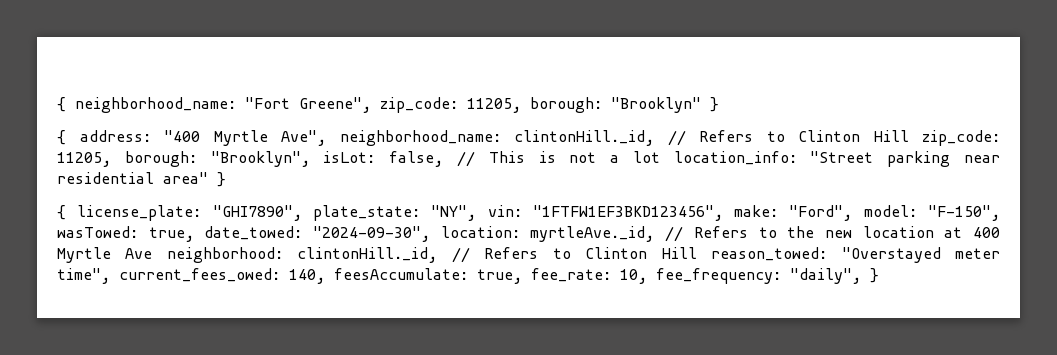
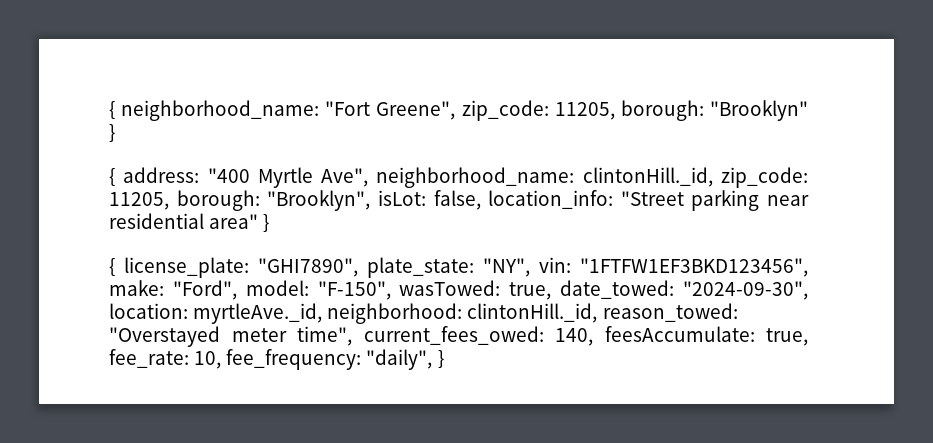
- { address: "400 Myrtle Ave", neighborhood_name: clintonHill._id, // Refers to Clinton Hill zip_code: 11205, borough: "Brooklyn", isLot: false, // This is not a lot location_info: "Street parking near residential area" }
+ { address: "400 Myrtle Ave", neighborhood_name: clintonHill._id, zip_code: 11205, borough: "Brooklyn", isLot: false, location_info: "Street parking near residential area" }
- { license_plate: "GHI7890", plate_state: "NY", vin: "1FTFW1EF3BKD123456", make: "Ford", model: "F-150", wasTowed: true, date_towed: "2024-09-30", location: myrtleAve._id, // Refers to the new location at 400 Myrtle Ave neighborhood: clintonHill._id, // Refers to Clinton Hill reason_towed: "Overstayed meter time", current_fees_owed: 140, feesAccumulate: true, fee_rate: 10, fee_frequency: "daily", }
+ { license_plate: "GHI7890", plate_state: "NY", vin: "1FTFW1EF3BKD123456", make: "Ford", model: "F-150", wasTowed: true, date_towed: "2024-09-30", location: myrtleAve._id, neighborhood: clintonHill._id, reason_towed: "Overstayed meter time", current_fees_owed: 140, feesAccumulate: true, fee_rate: 10, fee_frequency: "daily", }

